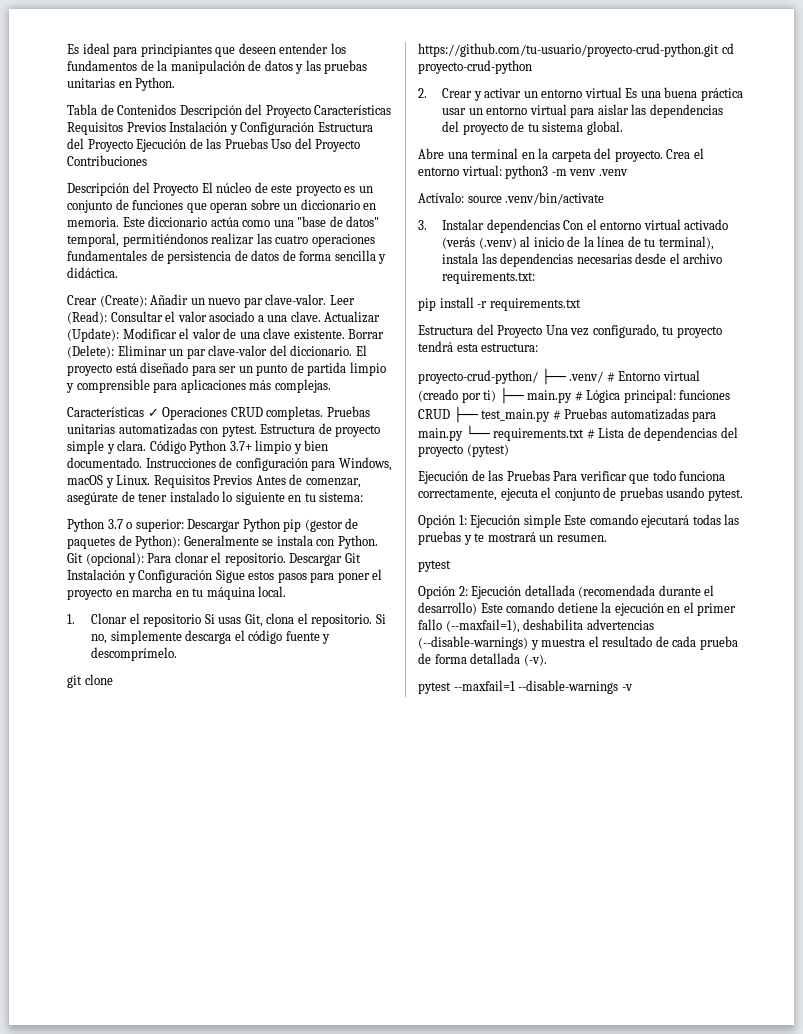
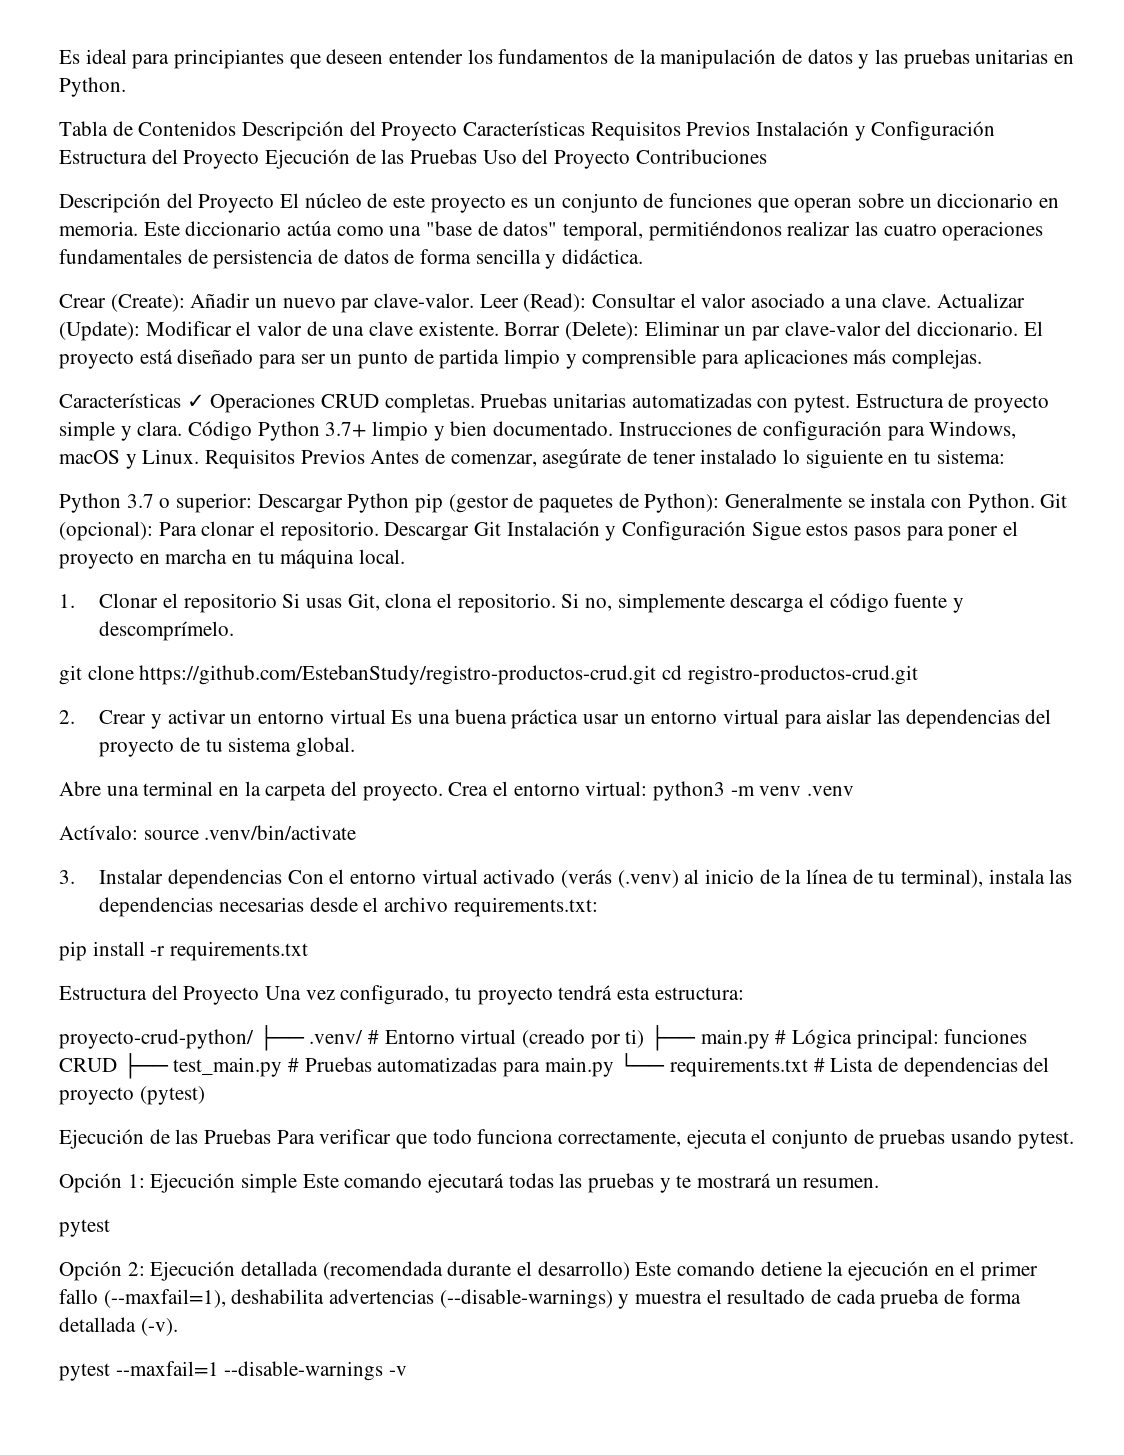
- git clone https://github.com/tu-usuario/proyecto-crud-python.git cd proyecto-crud-python
+ git clone https://github.com/EstebanStudy/registro-productos-crud.git cd registro-productos-crud.git

